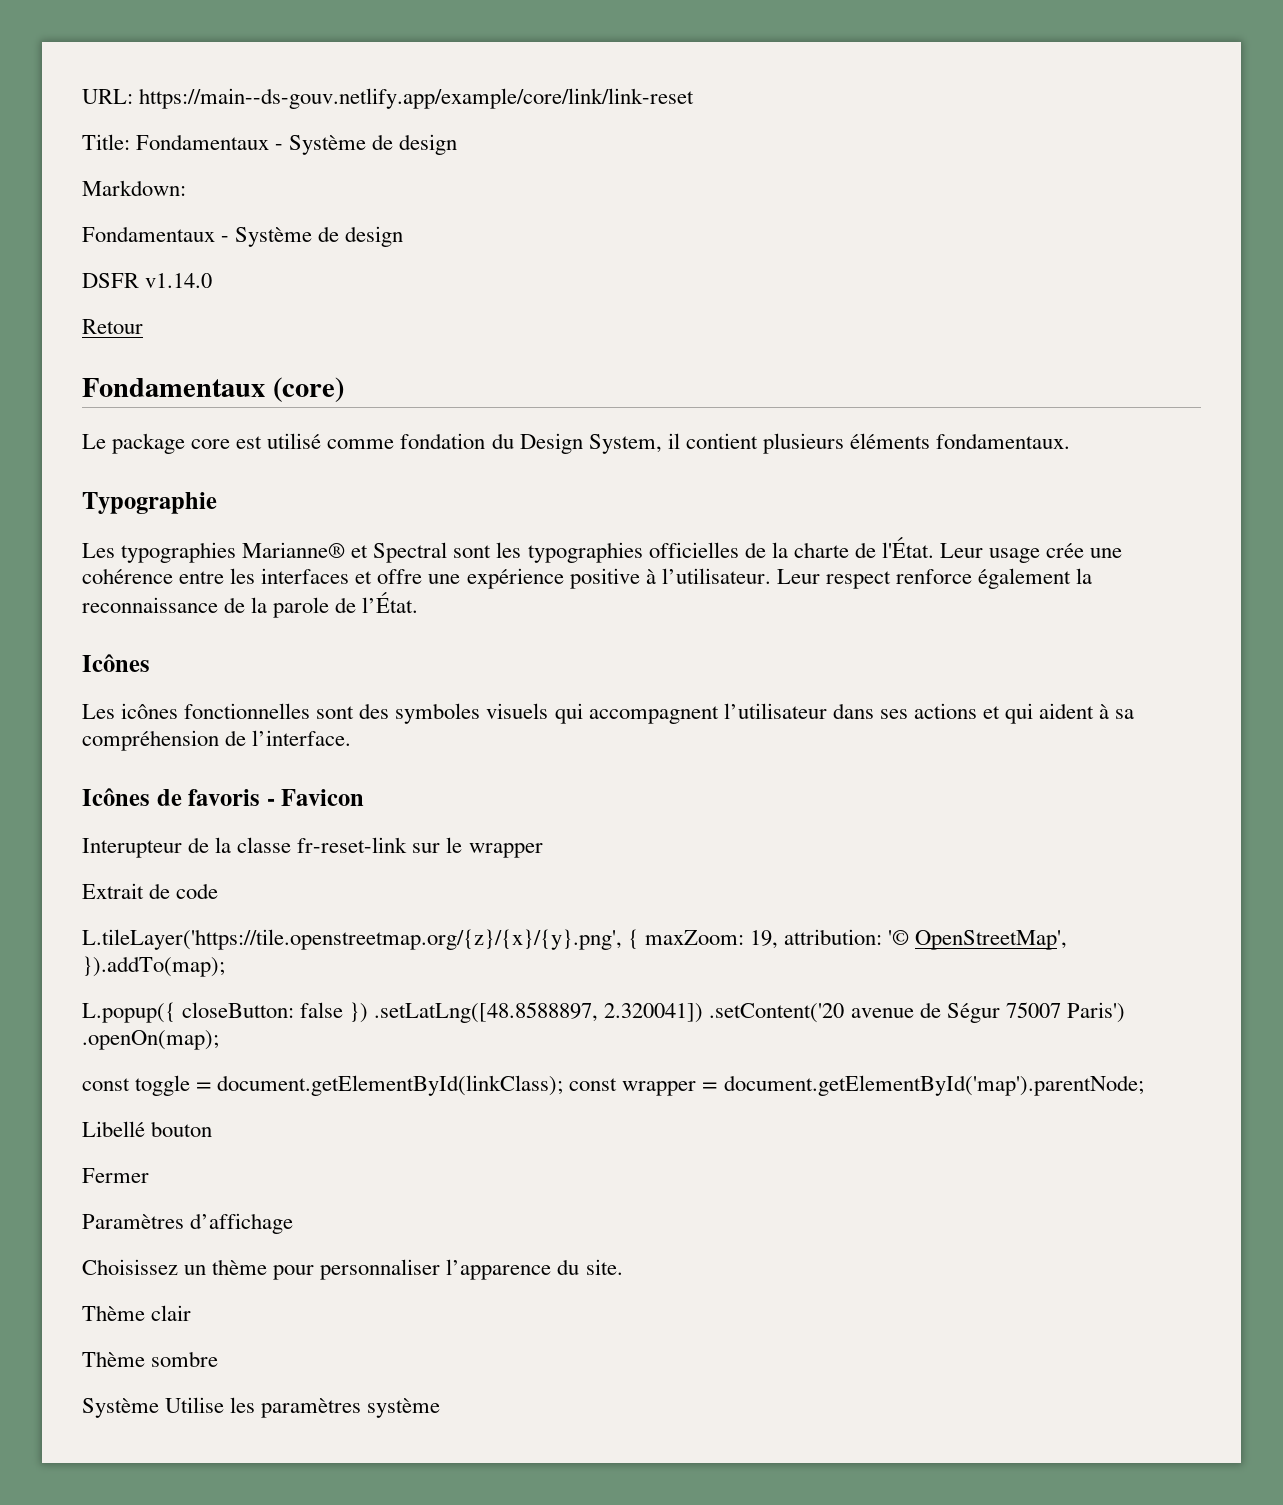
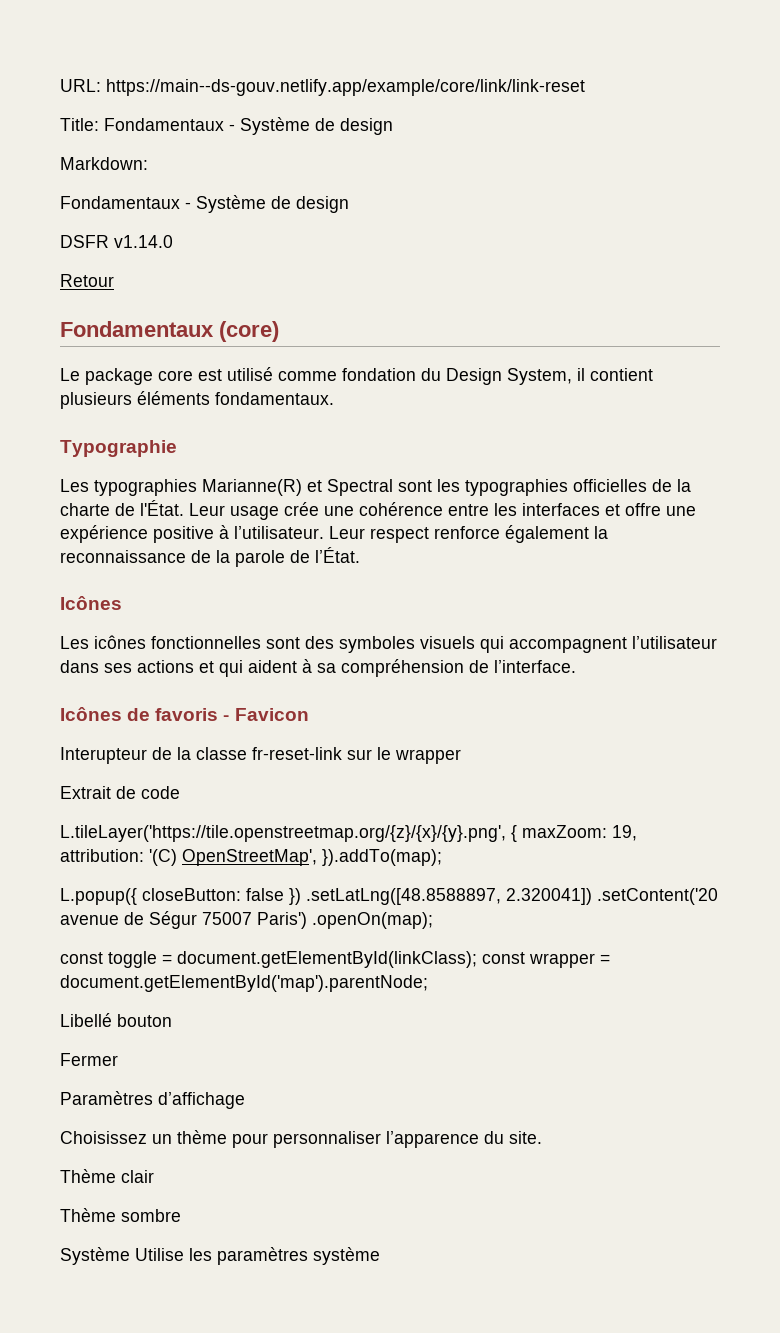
- Les typographies Marianne® et Spectral sont les typographies officielles de la charte de l'État.
+ Les typographies Marianne(R) et Spectral sont les typographies officielles de la charte de l'État.
- L.tileLayer('https://tile.openstreetmap.org/{z}/{x}/{y}.png', { maxZoom: 19, attribution: '© OpenStreetMap', }).addTo(map);
+ L.tileLayer('https://tile.openstreetmap.org/{z}/{x}/{y}.png', { maxZoom: 19, attribution: '(C) OpenStreetMap', }).addTo(map);

